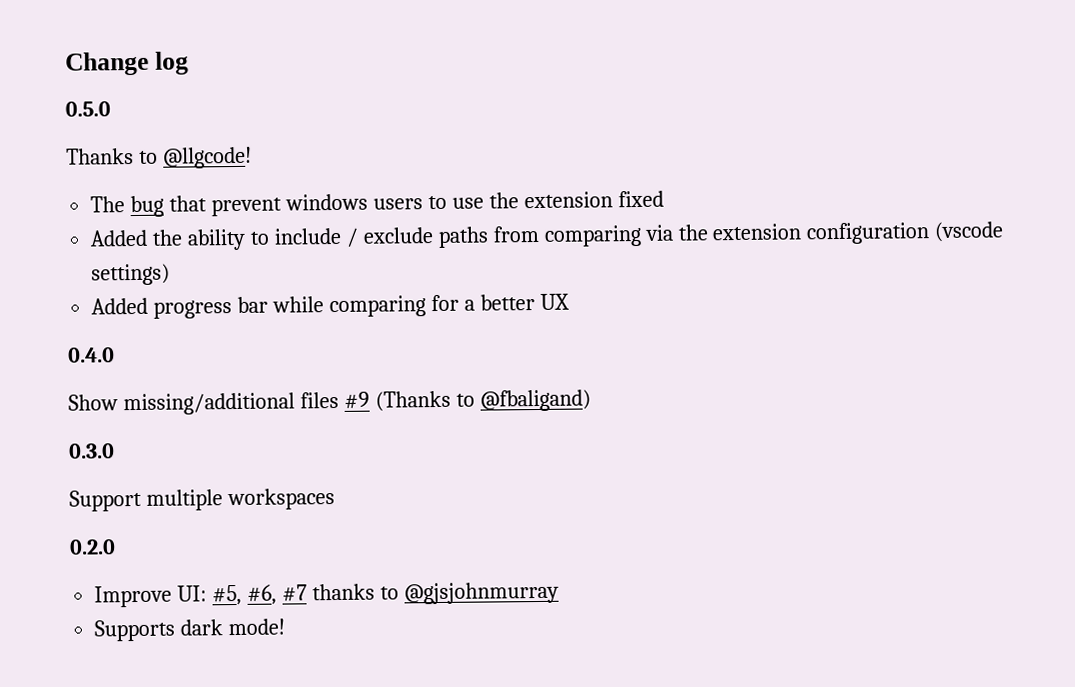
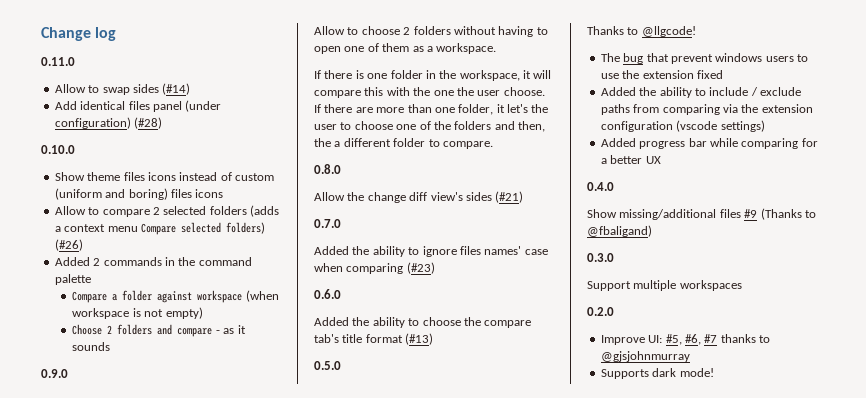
+ 0.11.0
+ Allow to swap sides (#14)
+ Add identical files panel (under configuration) (#28)
+ 0.10.0
+ Show theme files icons instead of custom (uniform and boring) files icons
+ Allow to compare 2 selected folders (adds a context menu Compare selected folders) (#26)
+ Added 2 commands in the command palette
+ Compare a folder against workspace (when workspace is not empty)
+ Choose 2 folders and compare - as it sounds
+ 0.9.0
+ Allow to choose 2 folders without having to open one of them as a workspace.
+ If there is one folder in the workspace, it will compare this with the one the user choose. If there are more than one folder, it let's the user to choose one of the folders and then, the a different folder to compare.
+ 0.8.0
+ Allow the change diff view's sides (#21)
+ 0.7.0
+ Added the ability to ignore files names' case when comparing (#23)
+ 0.6.0
+ Added the ability to choose the compare tab's title format (#13)

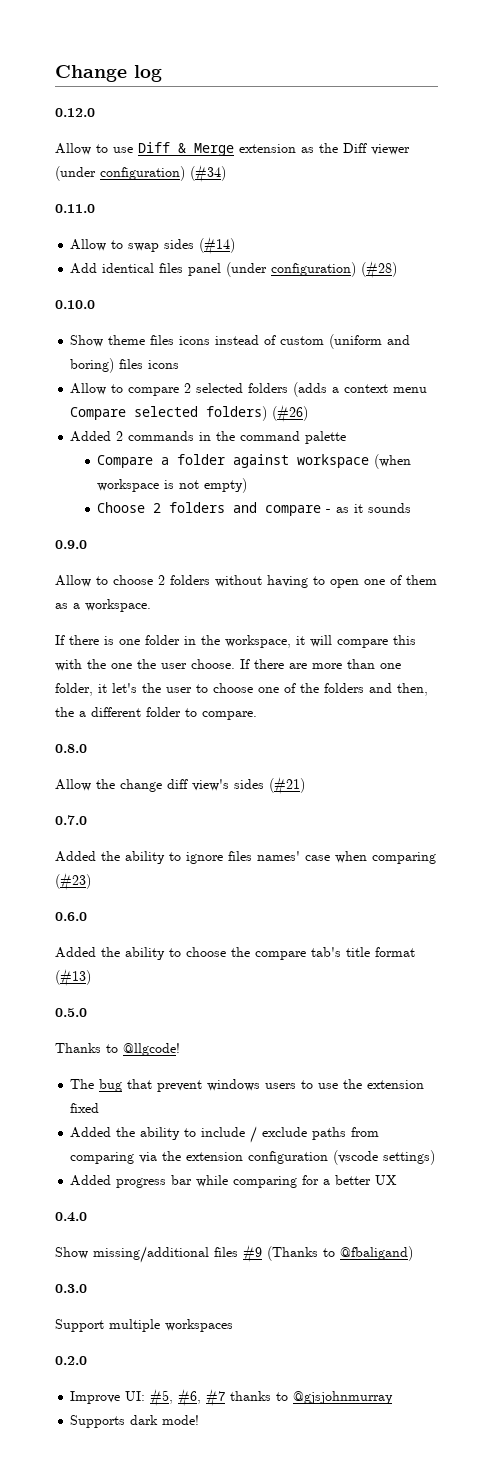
+ 0.12.0
+ Allow to use Diff & Merge extension as the Diff viewer (under configuration) (#34)

